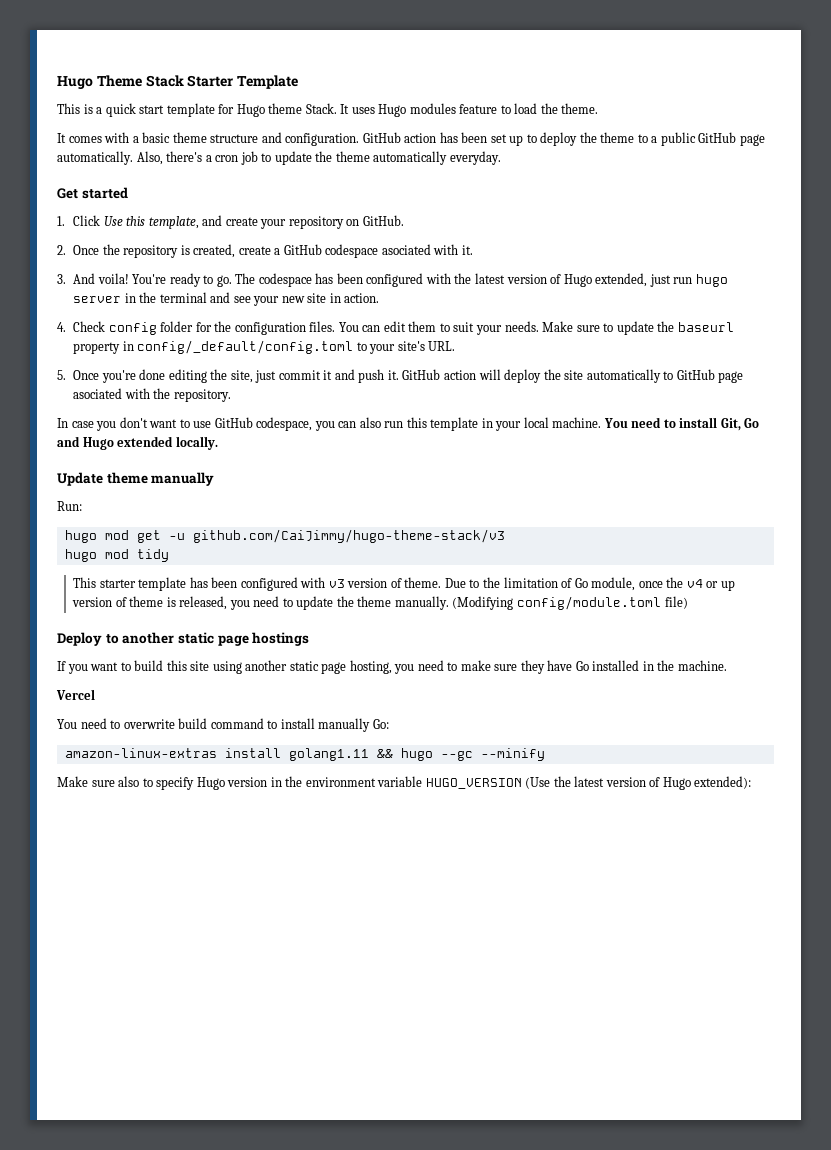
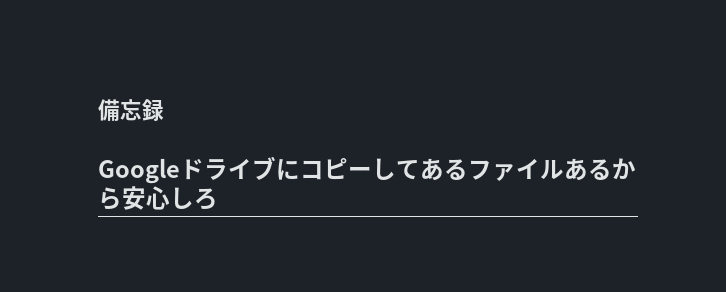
- Hugo Theme Stack Starter Template
- This is a quick start template for Hugo theme Stack. It uses Hugo modules feature to load the theme.
- It comes with a basic theme structure and configuration. GitHub action has been set up to deploy the theme to a public GitHub page automatically. Also, there's a cron job to update the theme automatically everyday.
- Get started
- 1. Click Use this template, and create your repository on GitHub.
- 2. Once the repository is created, create a GitHub codespace asociated with it.
- 3. And voila! You're ready to go. The codespace has been configured with the latest version of Hugo extended, just run hugo server in the terminal and see your new site in action.
- 4. Check config folder for the configuration files. You can edit them to suit your needs. Make sure to update the baseurl property in config/_default/config.toml to your site's URL.
- 5. Once you're done editing the site, just commit it and push it. GitHub action will deploy the site automatically to GitHub page asociated with the repository.
- In case you don't want to use GitHub codespace, you can also run this template in your local machine. You need to install Git, Go and Hugo extended locally.
- Update theme manually
- Run:
- hugo mod get -u github.com/CaiJimmy/hugo-theme-stack/v3
- hugo mod tidy
- This starter template has been configured with v3 version of theme. Due to the limitation of Go module, once the v4 or up version of theme is released, you need to update the theme manually. (Modifying config/module.toml file)
- Deploy to another static page hostings
- If you want to build this site using another static page hosting, you need to make sure they have Go installed in the machine.
- Vercel
- You need to overwrite build command to install manually Go:
- amazon-linux-extras install golang1.11 && hugo --gc --minify
- Make sure also to specify Hugo version in the environment variable HUGO_VERSION (Use the latest version of Hugo extended):
+ 備忘録
+ Googleドライブにコピーしてあるファイルあるから安心しろ

